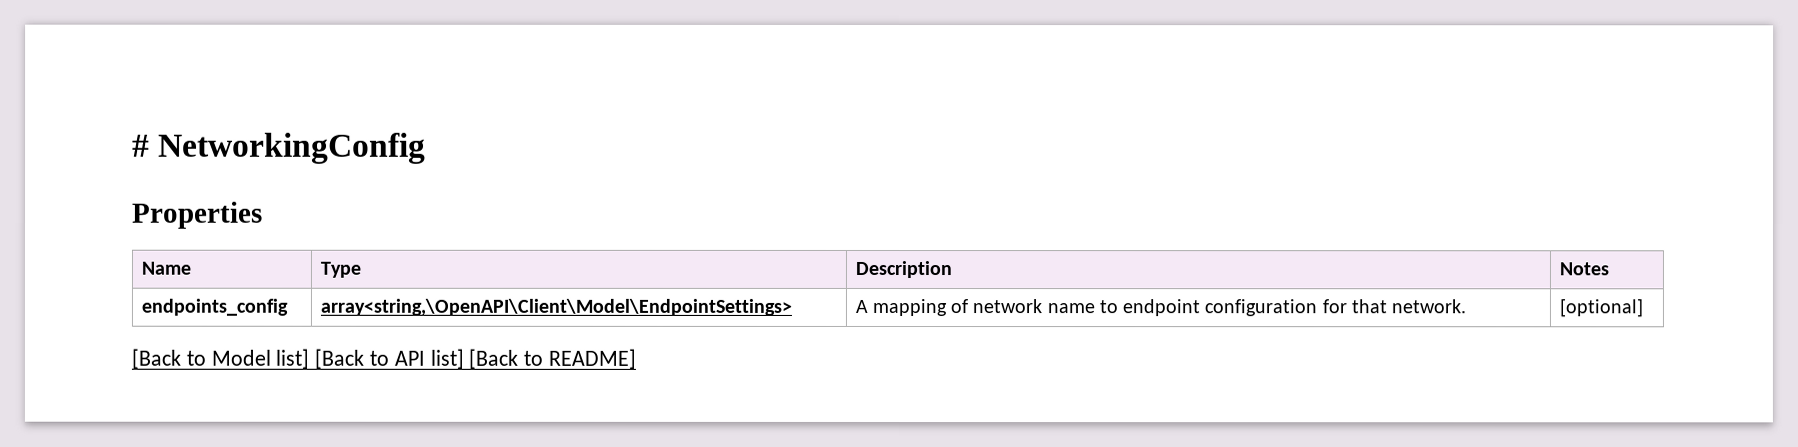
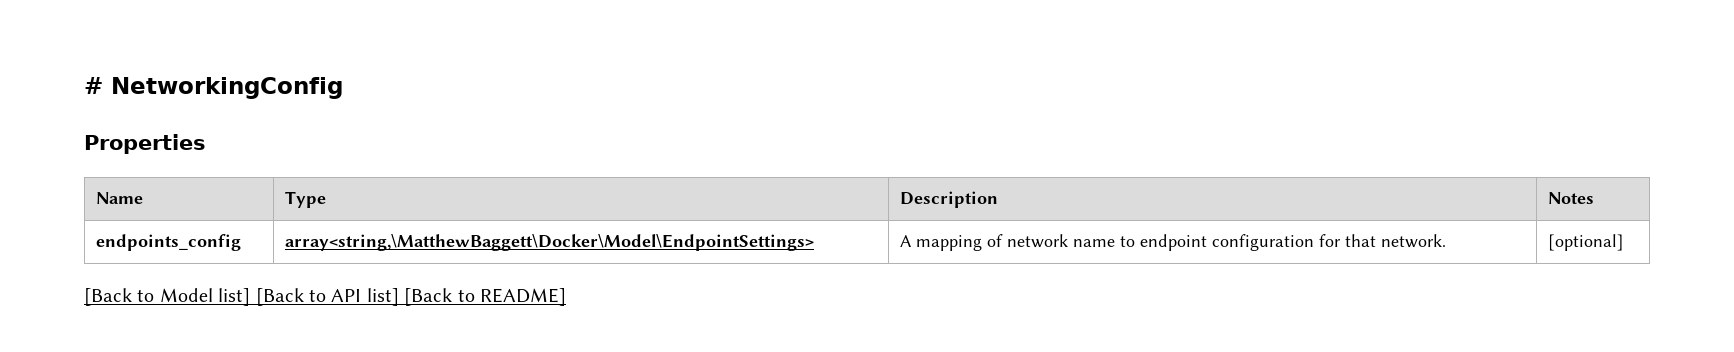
- endpoints_config | array<string,\OpenAPI\Client\Model\EndpointSettings> | A mapping of network name to endpoint configuration for that network. | [optional]
+ endpoints_config | array<string,\MatthewBaggett\Docker\Model\EndpointSettings> | A mapping of network name to endpoint configuration for that network. | [optional]

